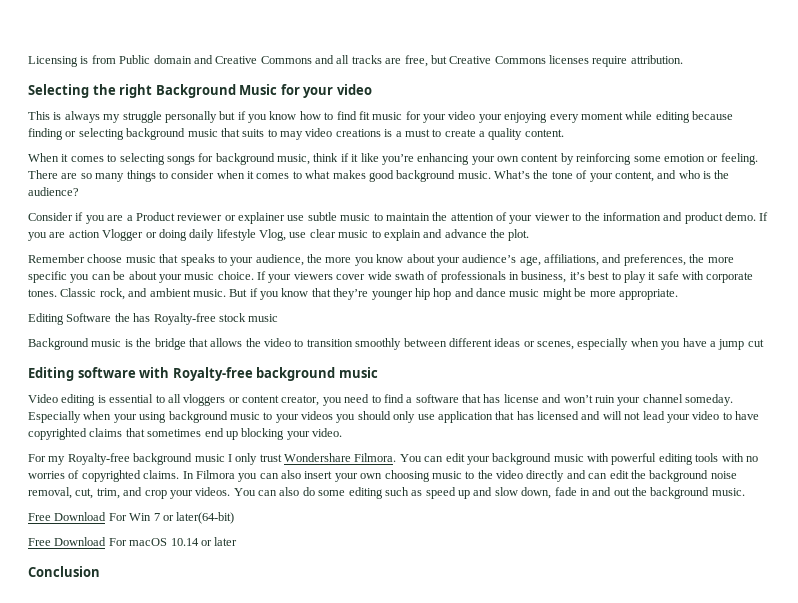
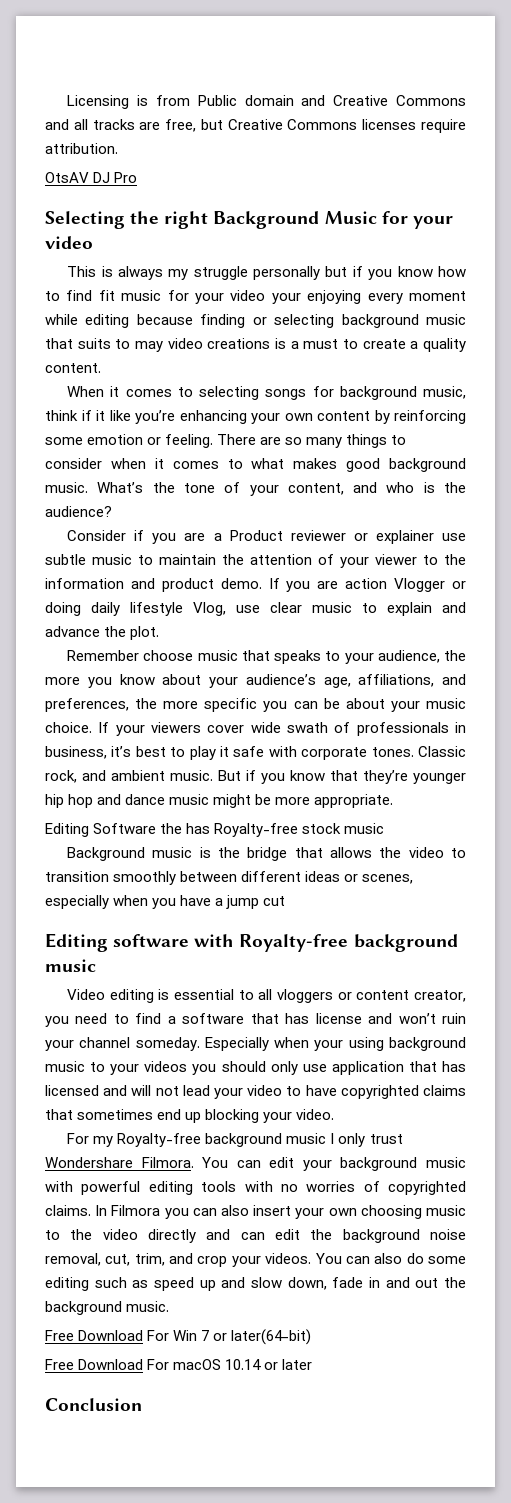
+ OtsAV DJ Pro

